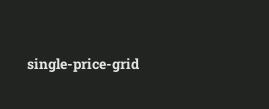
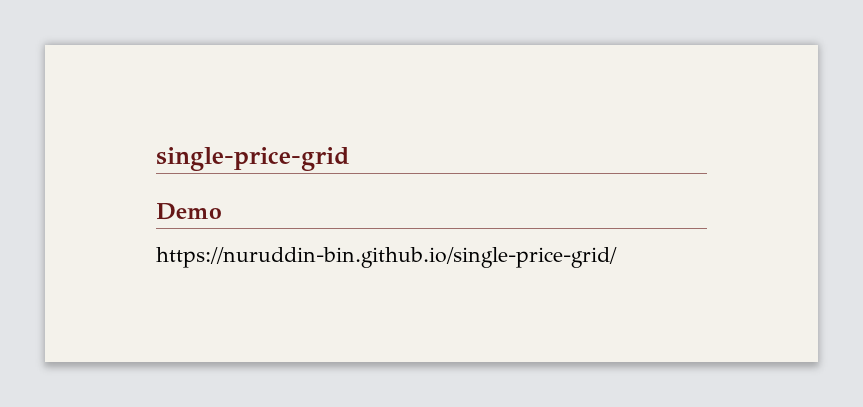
+ Demo
+ https://nuruddin-bin.github.io/single-price-grid/

